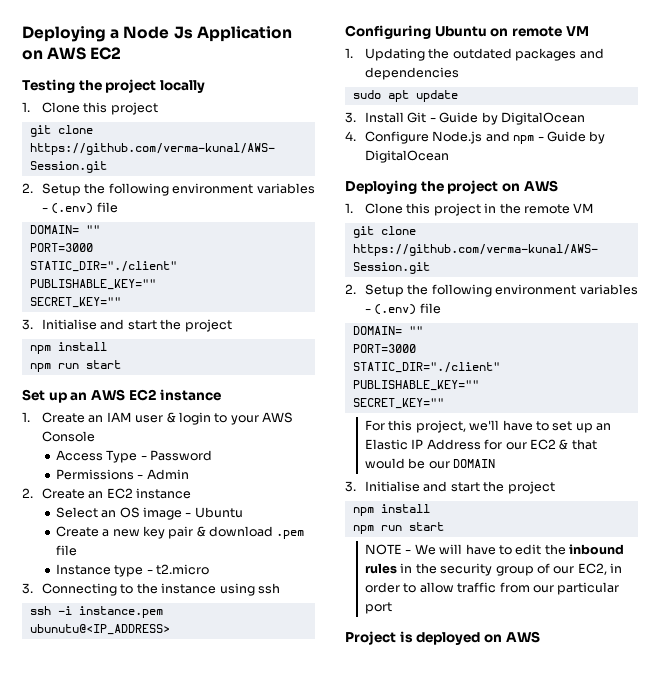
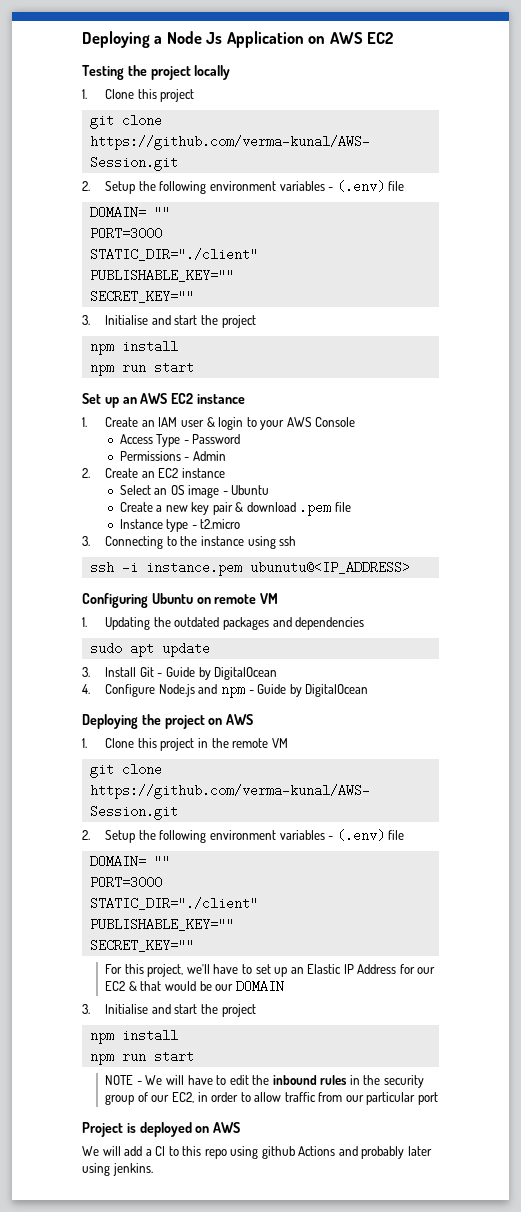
+ We will add a CI to this repo using github Actions and probably later using jenkins.

